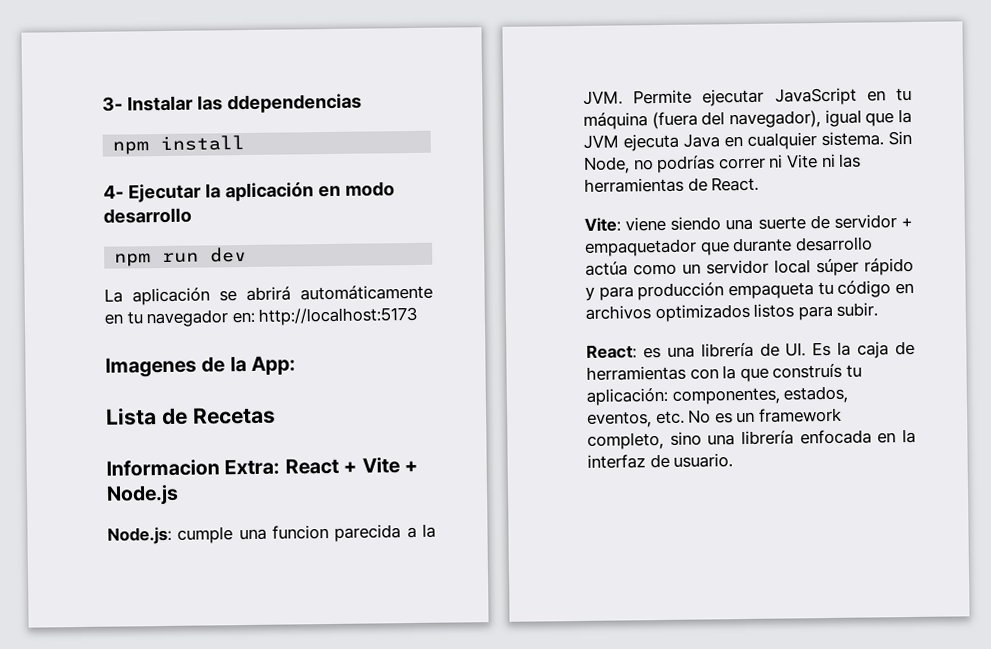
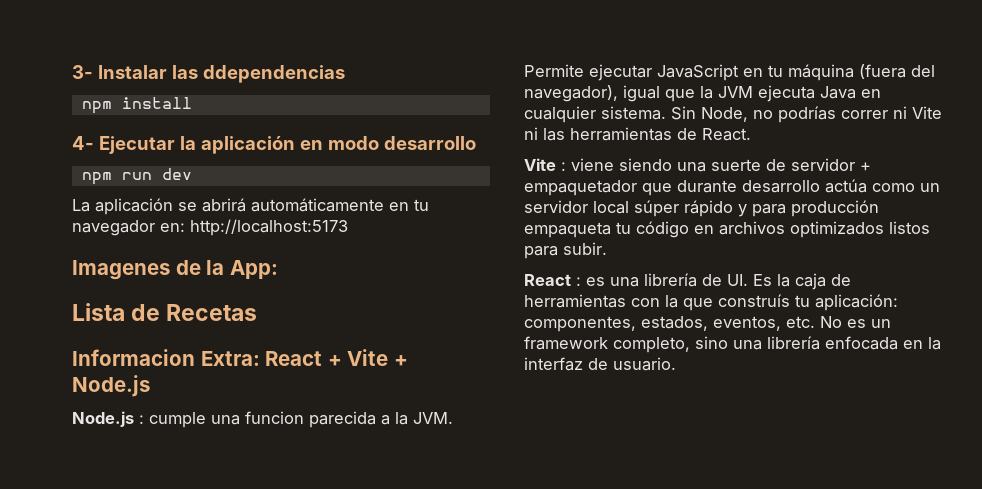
- Node.js: cumple una funcion parecida a la JVM. Permite ejecutar JavaScript en tu máquina (fuera del navegador), igual que la JVM ejecuta Java en cualquier sistema.
+ Node.js : cumple una funcion parecida a la JVM. Permite ejecutar JavaScript en tu máquina (fuera del navegador), igual que la JVM ejecuta Java en cualquier sistema.
- Vite: viene siendo una suerte de servidor + empaquetador que durante desarrollo actúa como un servidor local súper rápido y para producción empaqueta tu código en archivos optimizados listos para subir.
+ Vite : viene siendo una suerte de servidor + empaquetador que durante desarrollo actúa como un servidor local súper rápido y para producción empaqueta tu código en archivos optimizados listos para subir.
- React: es una librería de UI. Es la caja de herramientas con la que construís tu aplicación: componentes, estados, eventos, etc. No es un framework completo, sino una librería enfocada en la interfaz de usuario.
+ React : es una librería de UI. Es la caja de herramientas con la que construís tu aplicación: componentes, estados, eventos, etc. No es un framework completo, sino una librería enfocada en la interfaz de usuario.

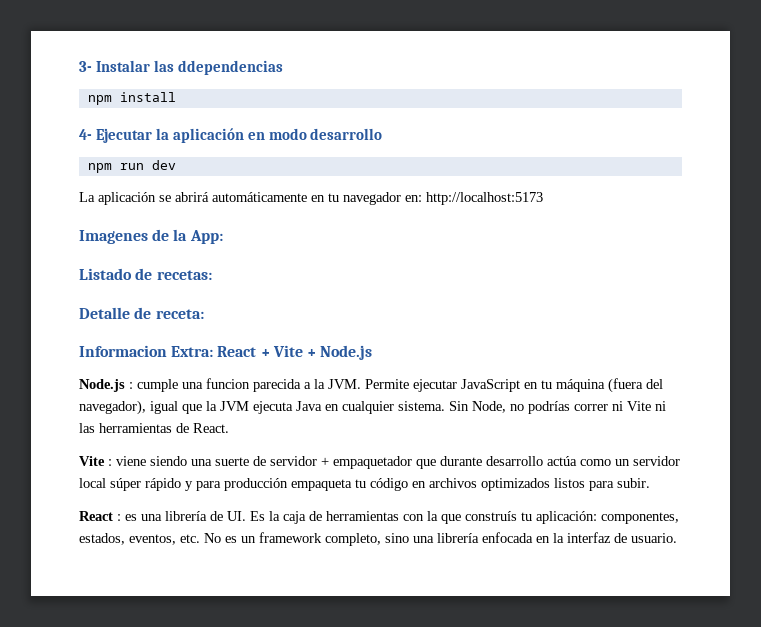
- Lista de Recetas
+ Listado de recetas:
+ Detalle de receta:

